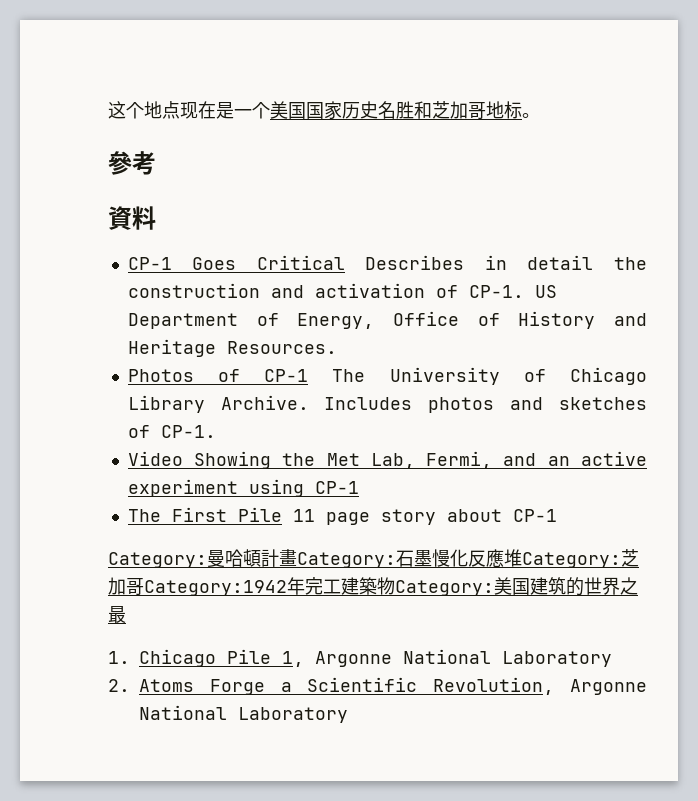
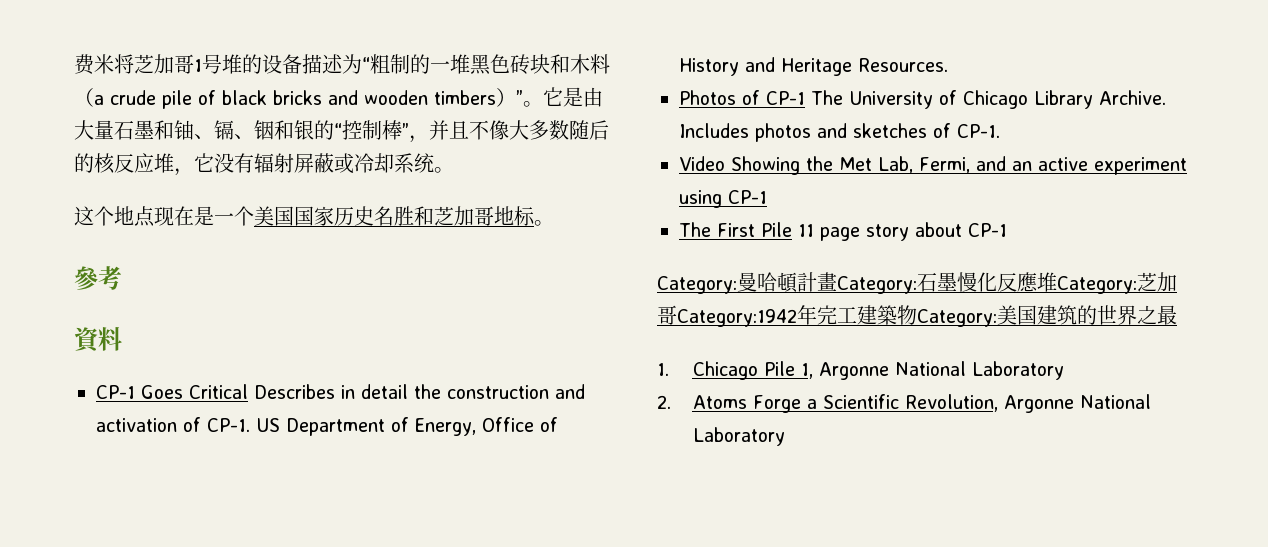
+ 费米将芝加哥1号堆的设备描述为“粗制的一堆黑色砖块和木料（a crude pile of black bricks and wooden timbers）”。它是由大量石墨和铀、镉、铟和银的“控制棒”，并且不像大多数随后的核反应堆，它没有辐射屏蔽或冷却系统。

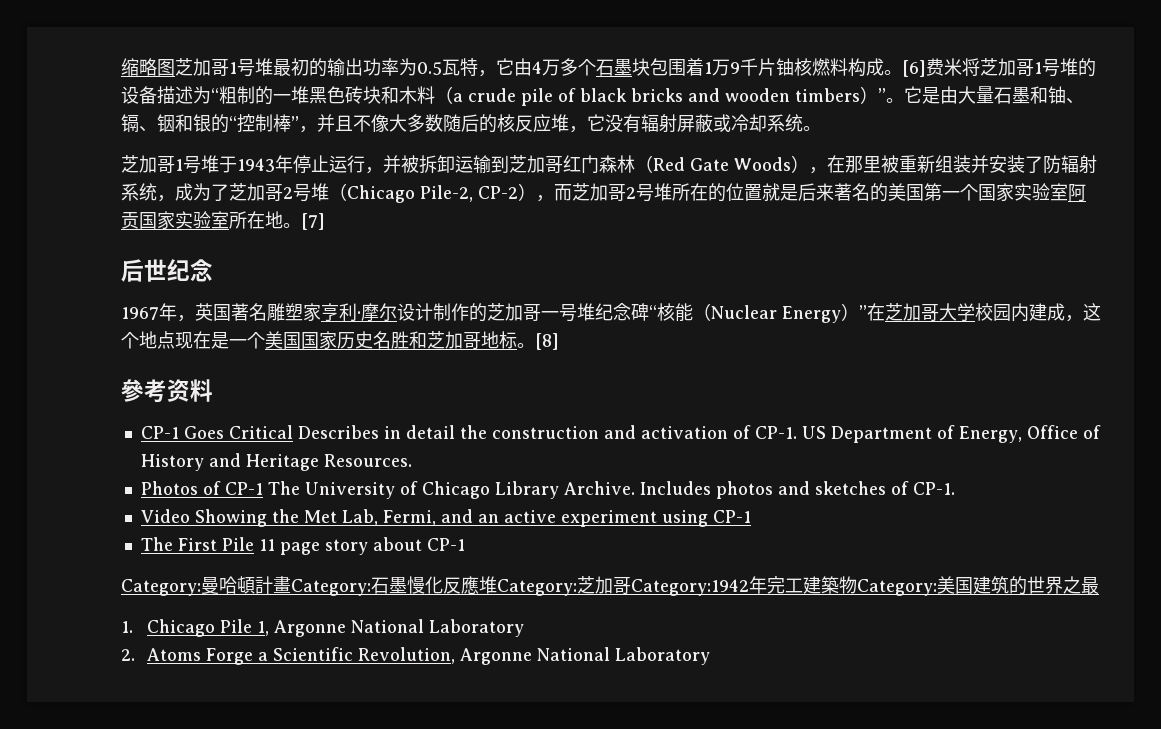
- 费米将芝加哥1号堆的设备描述为“粗制的一堆黑色砖块和木料（a crude pile of black bricks and wooden timbers）”。
+ 缩略图芝加哥1号堆最初的输出功率为0.5瓦特，它由4万多个石墨块包围着1万9千片铀核燃料构成。[6]费米将芝加哥1号堆的设备描述为“粗制的一堆黑色砖块和木料（a crude pile of black bricks and wooden timbers）”。
- 这个地点现在是一个美国国家历史名胜和芝加哥地标。
+ 芝加哥1号堆于1943年停止运行，并被拆卸运输到芝加哥红门森林（Red Gate Woods），在那里被重新组装并安装了防辐射系统，成为了芝加哥2号堆（Chicago Pile-2, CP-2），而芝加哥2号堆所在的位置就是后来著名的美国第一个国家实验室阿贡国家实验室所在地。[7]
+ 后世纪念
+ 1967年，英国著名雕塑家亨利·摩尔设计制作的芝加哥一号堆纪念碑“核能（Nuclear Energy）”在芝加哥大学校园内建成，这个地点现在是一个美国国家历史名胜和芝加哥地标。[8]
- 參考
- 資料
+ 參考资料

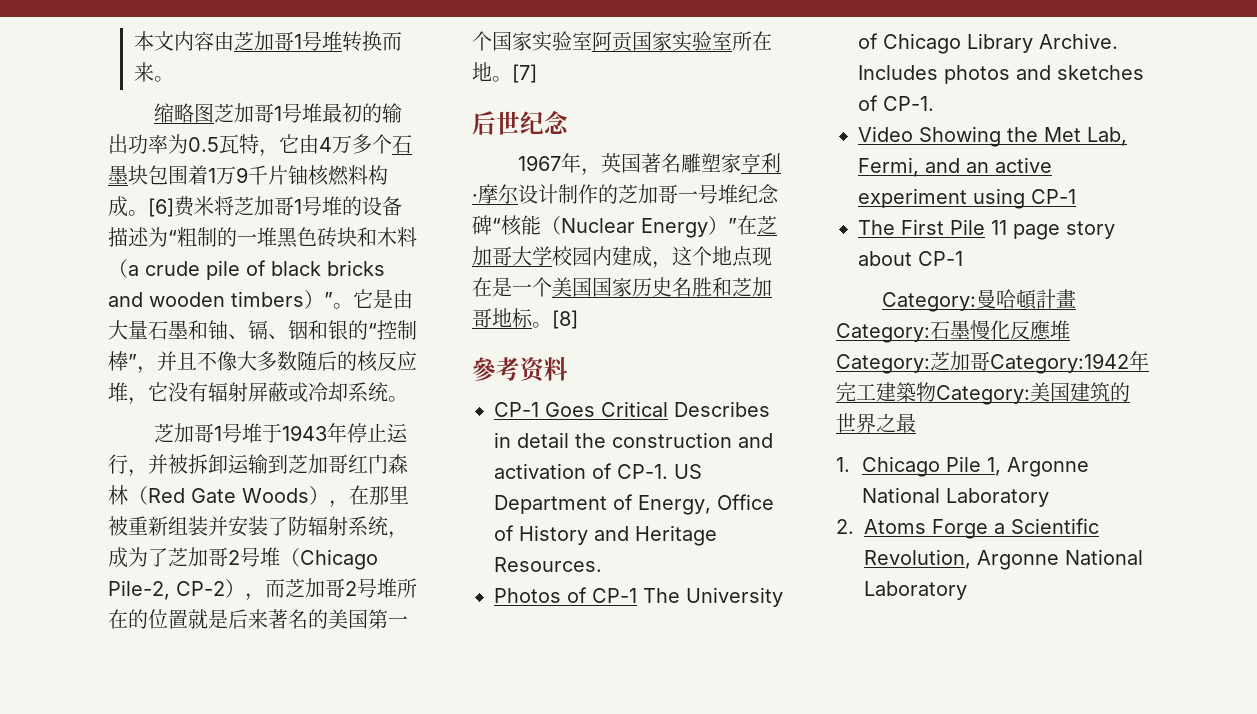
+ 本文内容由芝加哥1号堆转换而来。

